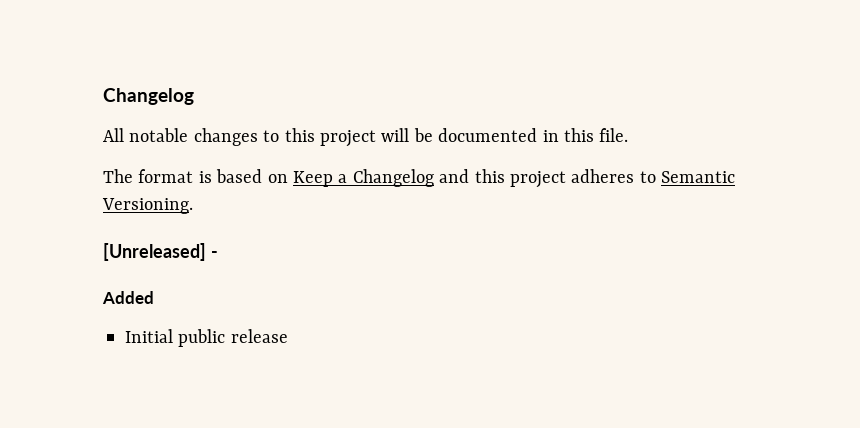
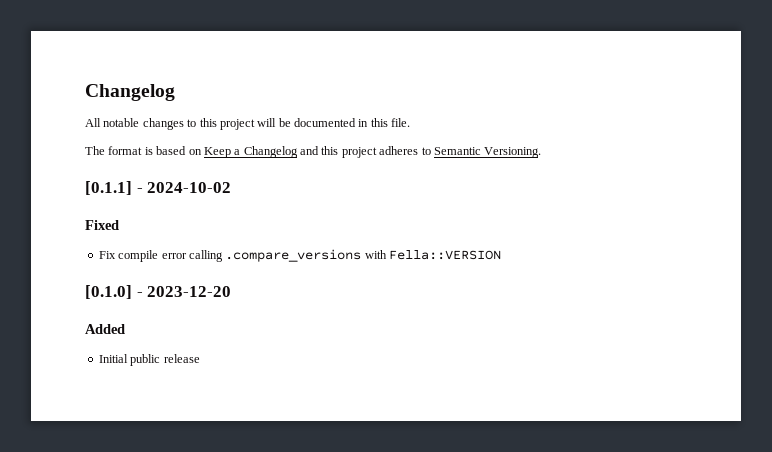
- [Unreleased] -
+ [0.1.1] - 2024-10-02
+ Fixed
+ Fix compile error calling .compare_versions with Fella::VERSION
+ [0.1.0] - 2023-12-20

